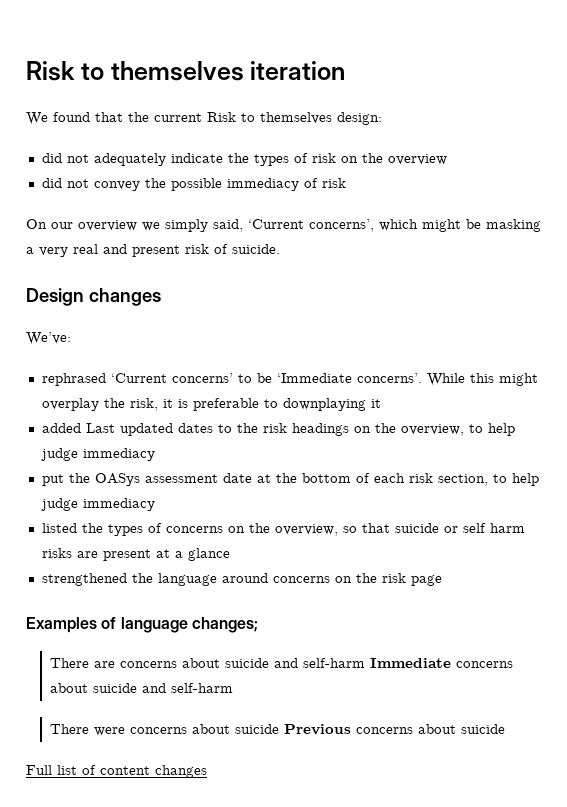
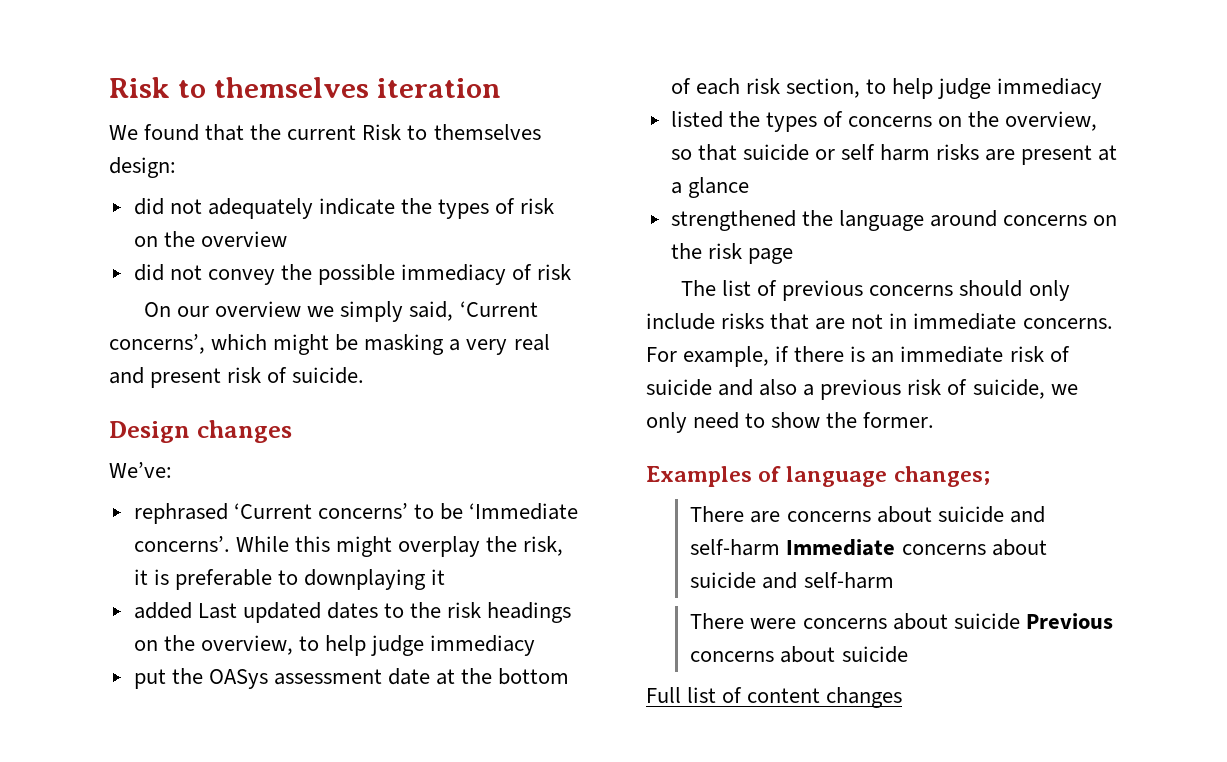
+ The list of previous concerns should only include risks that are not in immediate concerns. For example, if there is an immediate risk of suicide and also a previous risk of suicide, we only need to show the former.

